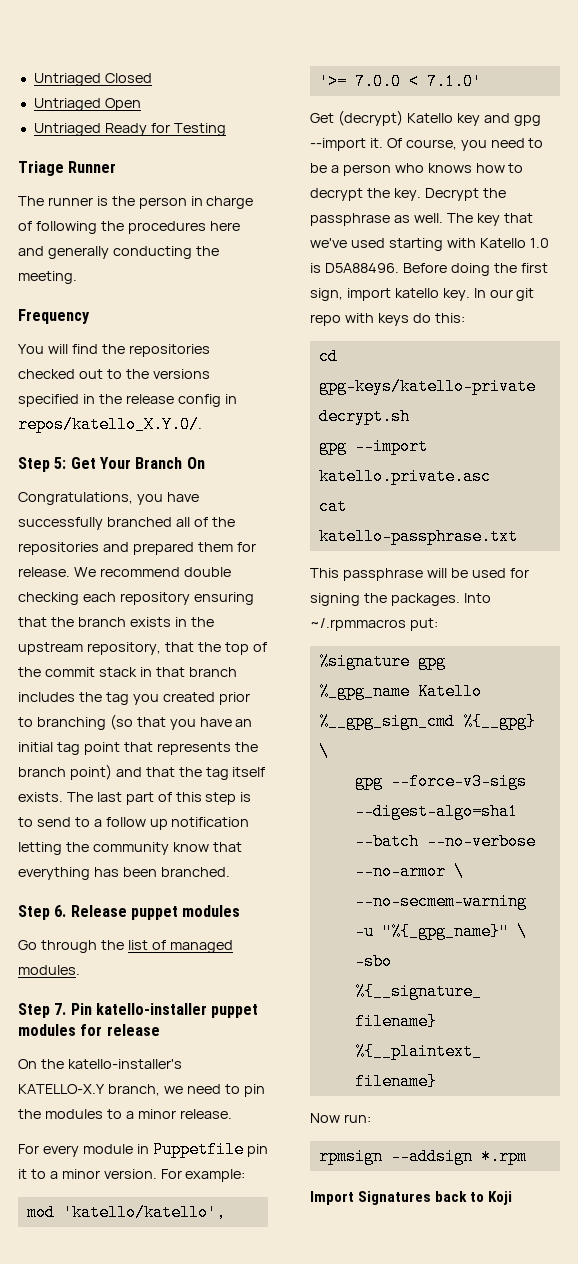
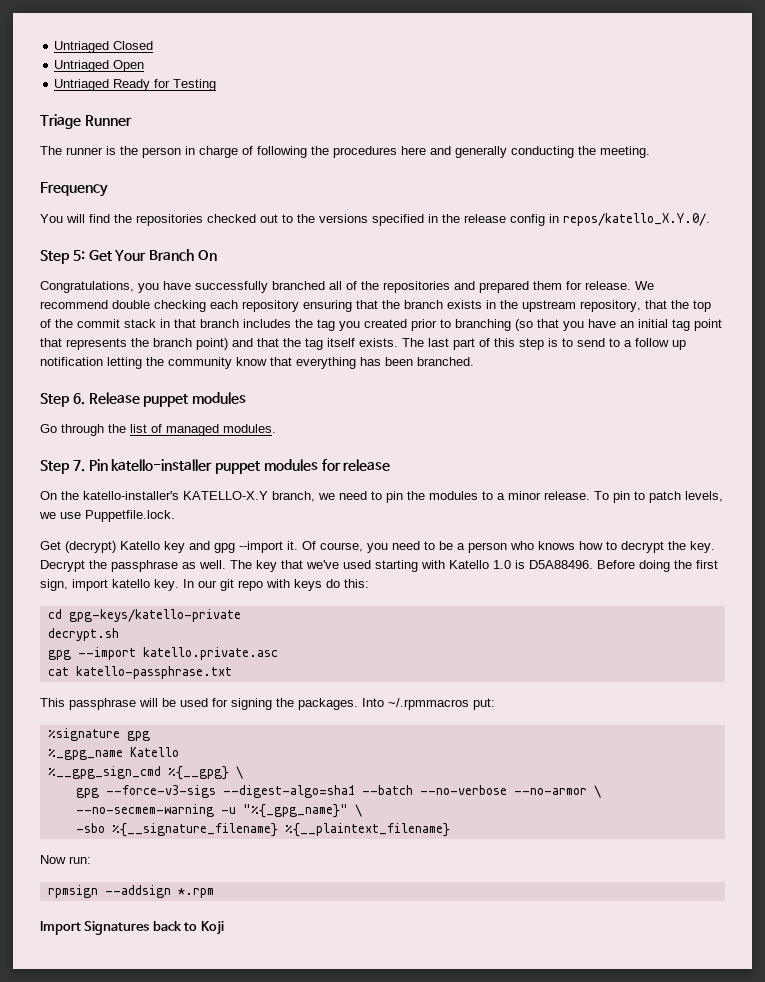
- On the katello-installer's KATELLO-X.Y branch, we need to pin the modules to a minor release.
- For every module in Puppetfile pin it to a minor version. For example:
- mod 'katello/katello', '>= 7.0.0 < 7.1.0'
+ On the katello-installer's KATELLO-X.Y branch, we need to pin the modules to a minor release. To pin to patch levels, we use Puppetfile.lock.

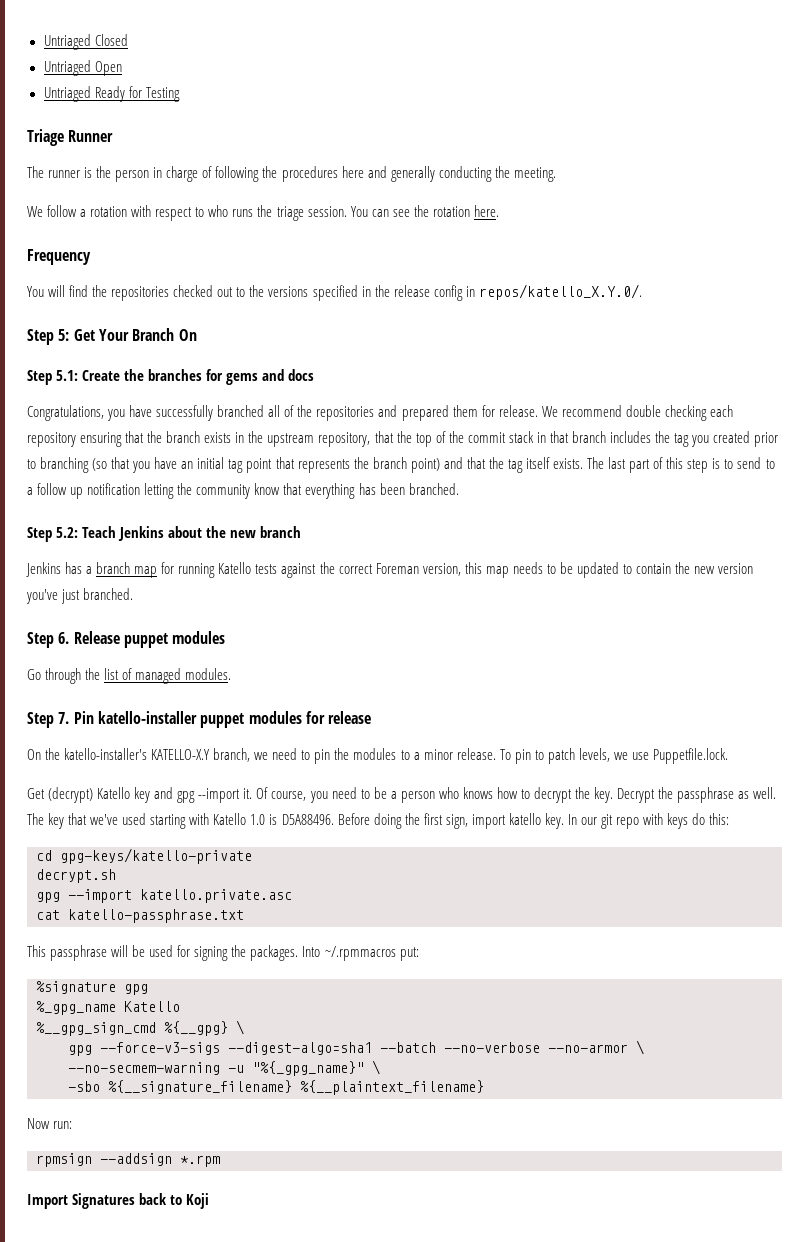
+ We follow a rotation with respect to who runs the triage session. You can see the rotation here.
+ Step 5.1: Create the branches for gems and docs
+ Step 5.2: Teach Jenkins about the new branch
+ Jenkins has a branch map for running Katello tests against the correct Foreman version, this map needs to be updated to contain the new version you've just branched.

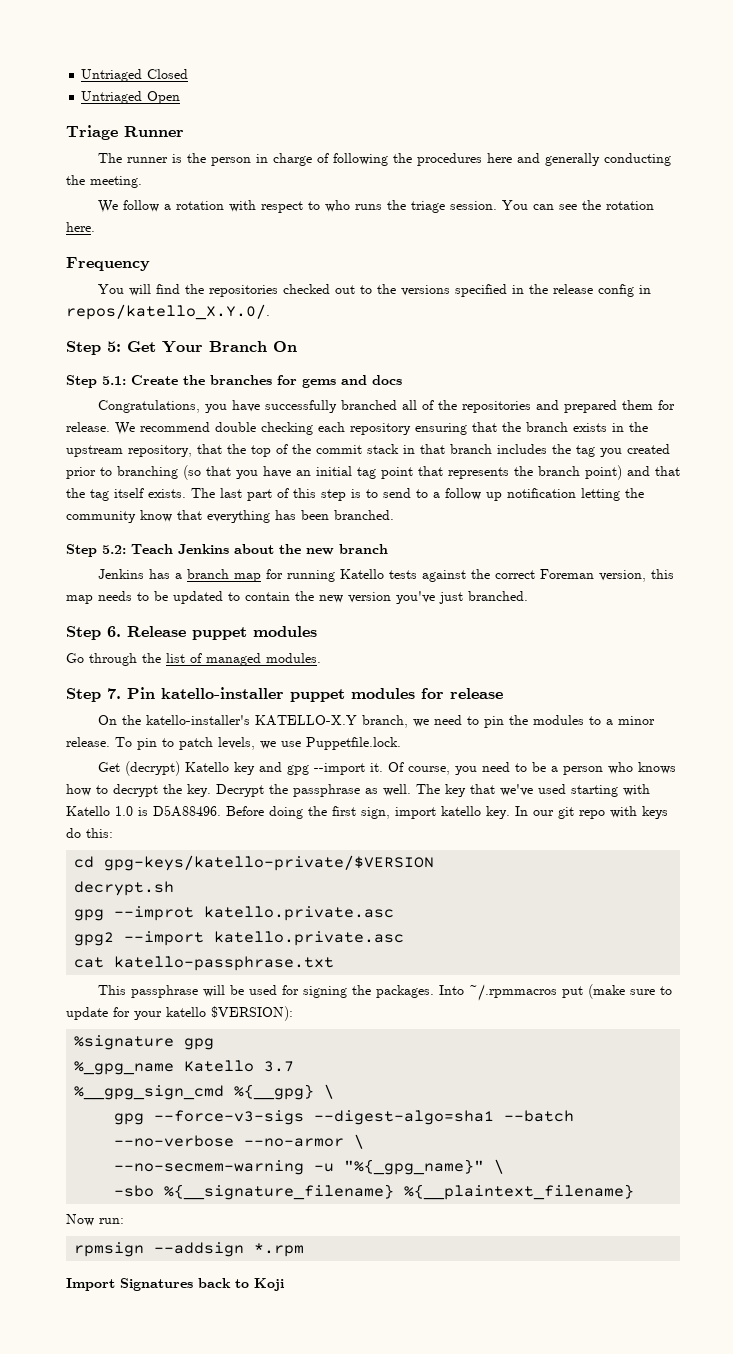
- Untriaged Ready for Testing
- cd gpg-keys/katello-private
+ cd gpg-keys/katello-private/$VERSION
- gpg --import katello.private.asc
+ gpg --improt katello.private.asc
+ gpg2 --import katello.private.asc
- Into ~/.rpmmacros put:
+ Into ~/.rpmmacros put (make sure to update for your katello $VERSION):
- %_gpg_name Katello
+ %_gpg_name Katello 3.7

